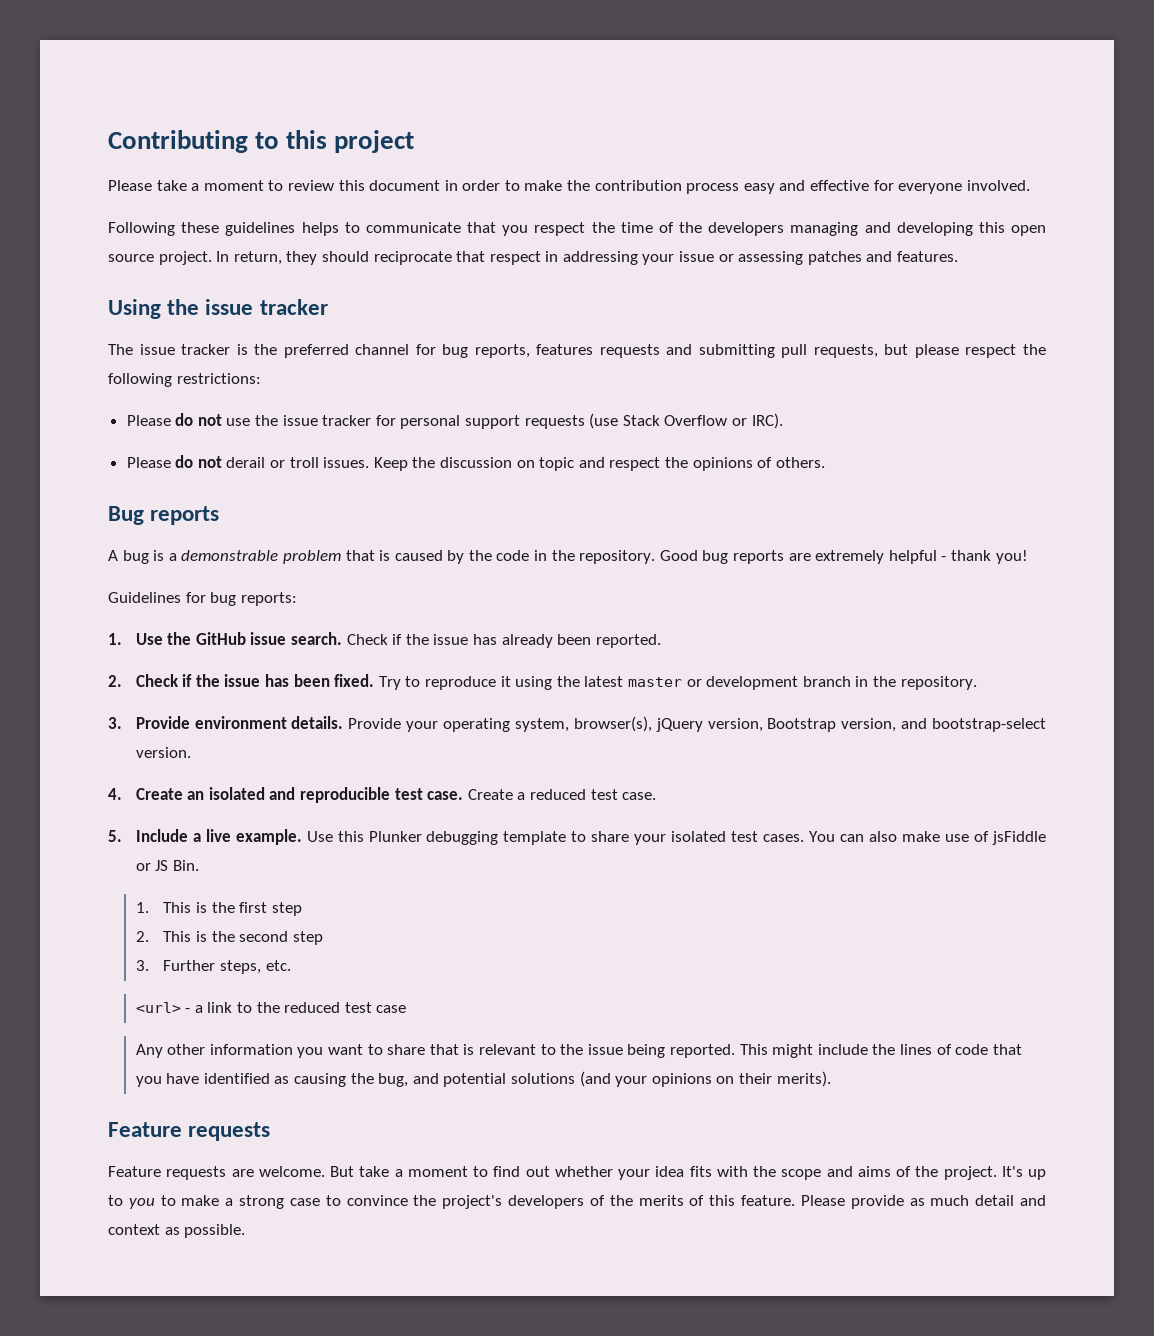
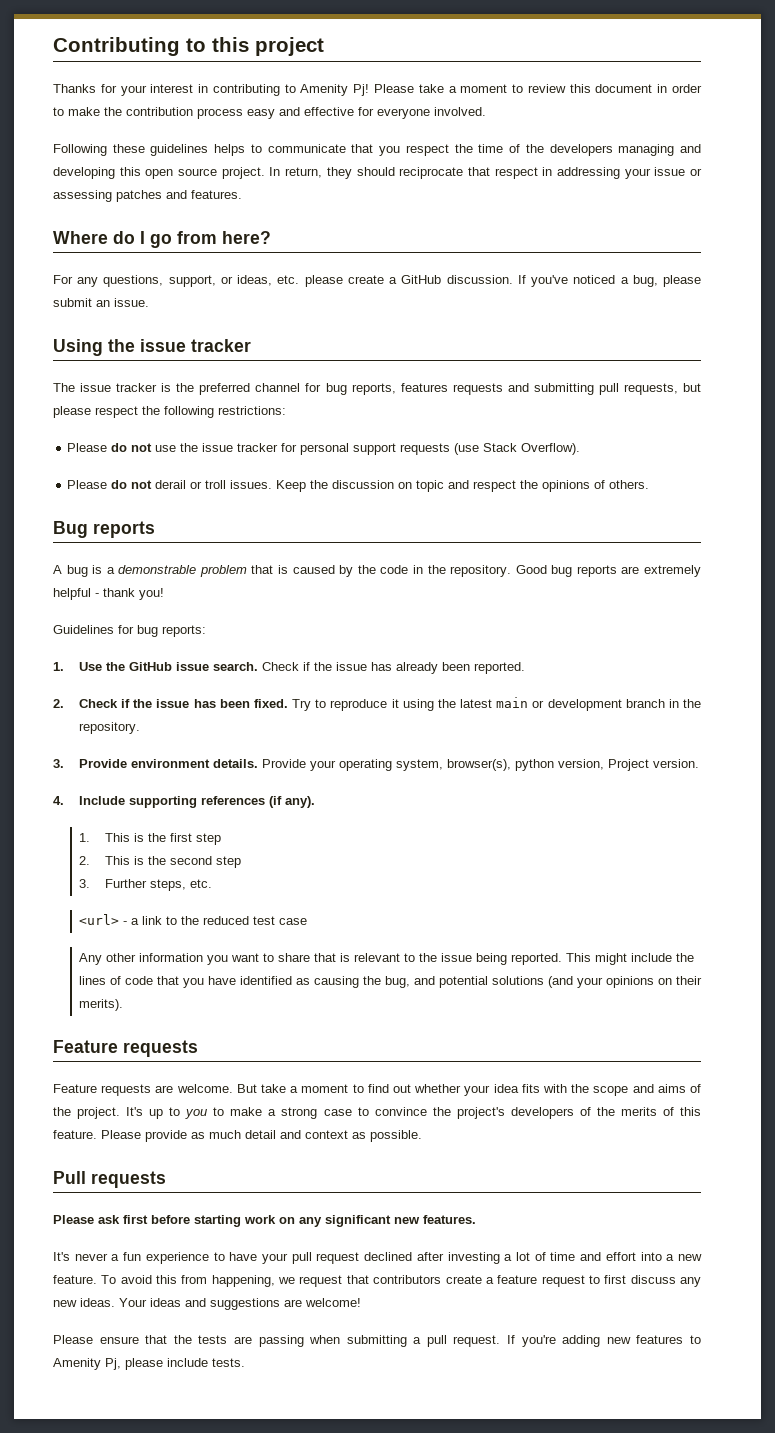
+ Thanks for your interest in contributing to Amenity Pj!
+ Where do I go from here?
+ For any questions, support, or ideas, etc. please create a GitHub discussion. If you've noticed a bug, please submit an issue.
- Please do not use the issue tracker for personal support requests (use Stack Overflow or IRC).
+ Please do not use the issue tracker for personal support requests (use Stack Overflow).
- Try to reproduce it using the latest master or development branch in the repository.
+ Try to reproduce it using the latest main or development branch in the repository.
- Provide your operating system, browser(s), jQuery version, Bootstrap version, and bootstrap-select version.
- 4. Create an isolated and reproducible test case. Create a reduced test case.
- 5. Include a live example. Use this Plunker debugging template to share your isolated test cases. You can also make use of jsFiddle or JS Bin.
+ Provide your operating system, browser(s), python version, Project version.
+ 4. Include supporting references (if any).
+ Pull requests
+ Please ask first before starting work on any significant new features.
+ It's never a fun experience to have your pull request declined after investing a lot of time and effort into a new feature. To avoid this from happening, we request that contributors create a feature request to first discuss any new ideas. Your ideas and suggestions are welcome!
+ Please ensure that the tests are passing when submitting a pull request. If you're adding new features to Amenity Pj, please include tests.

